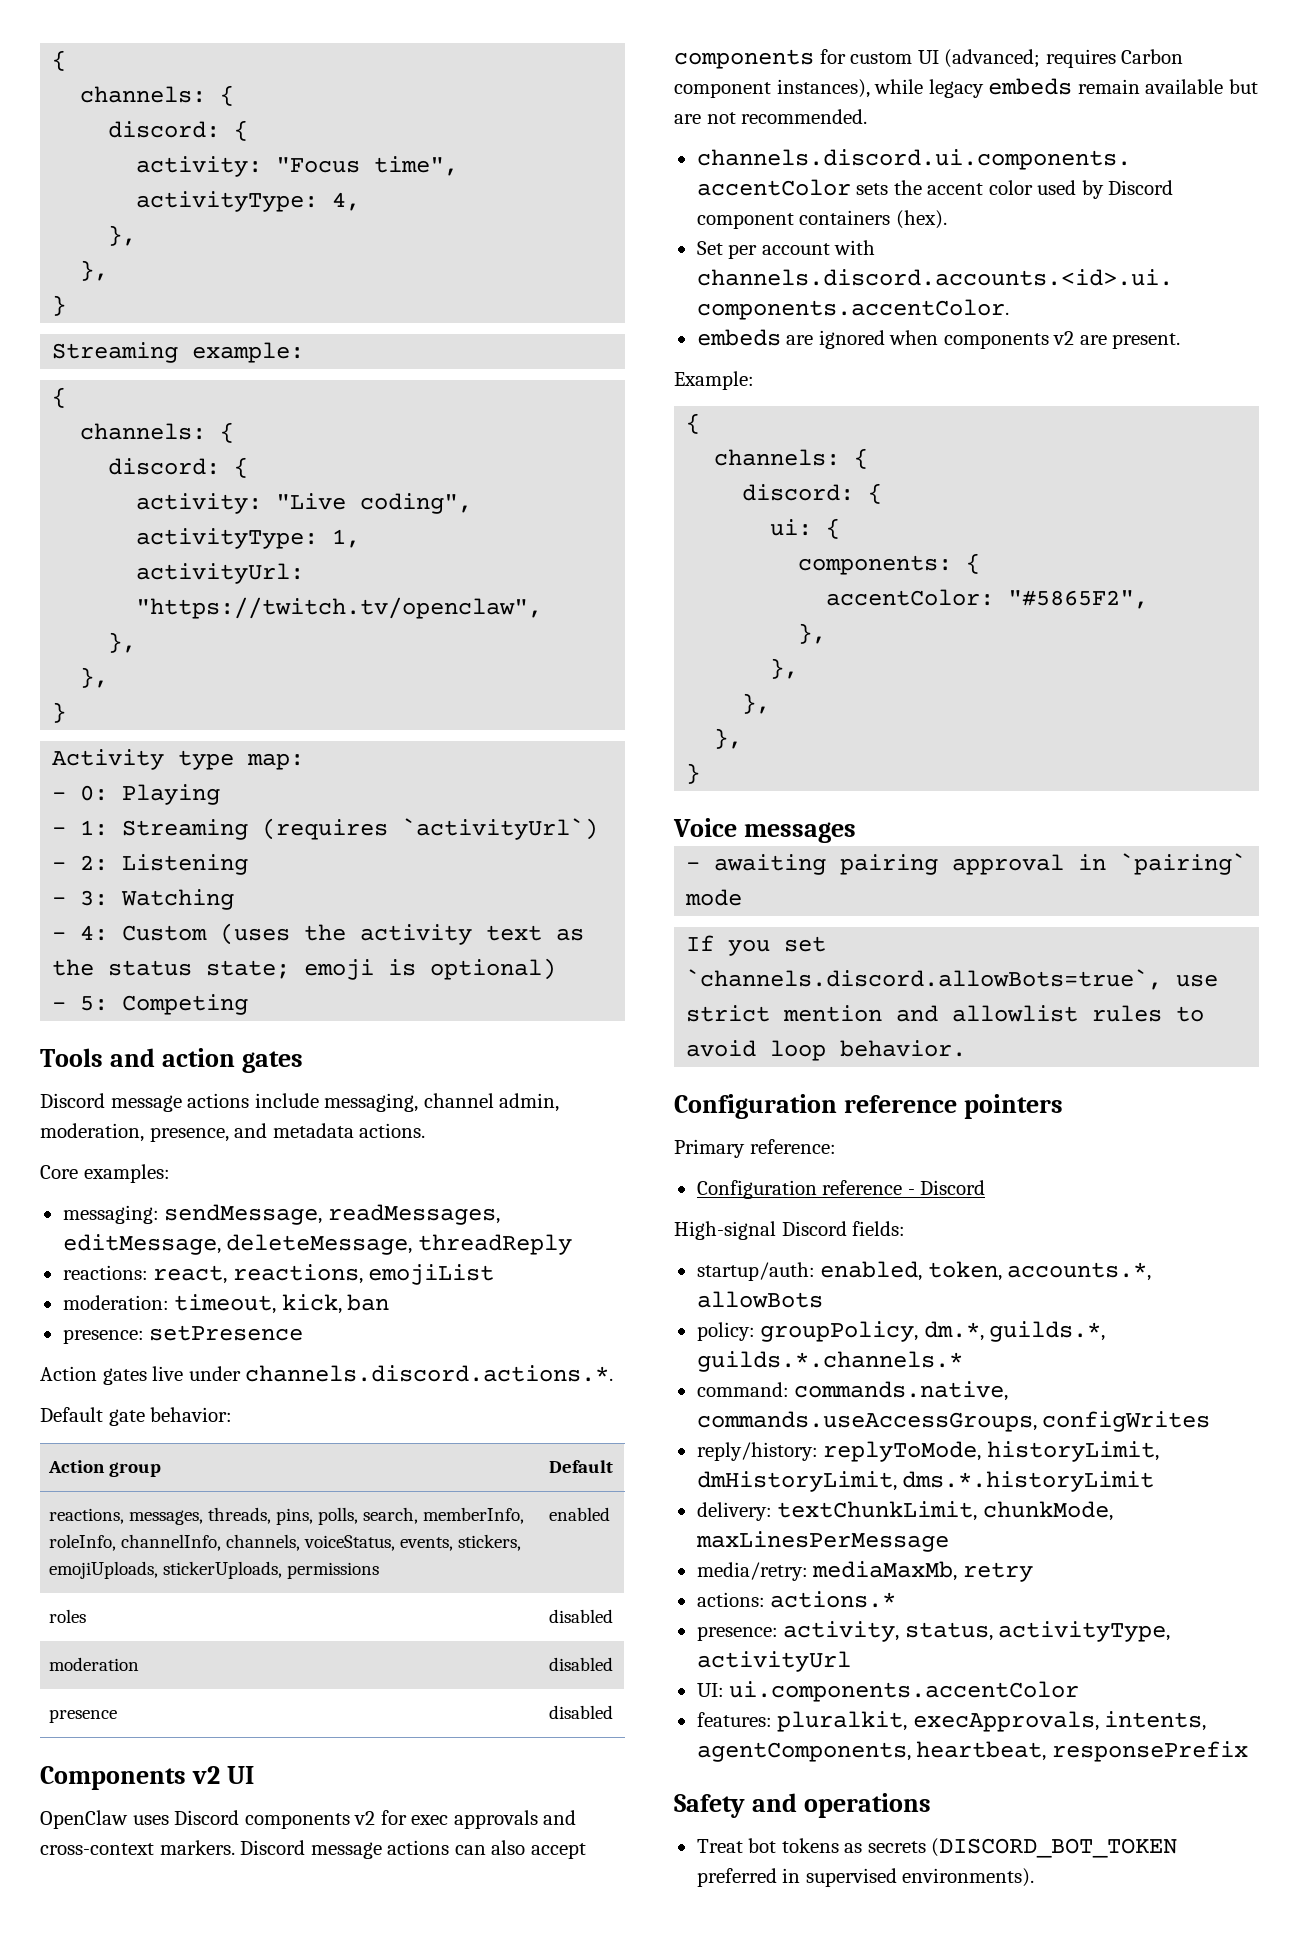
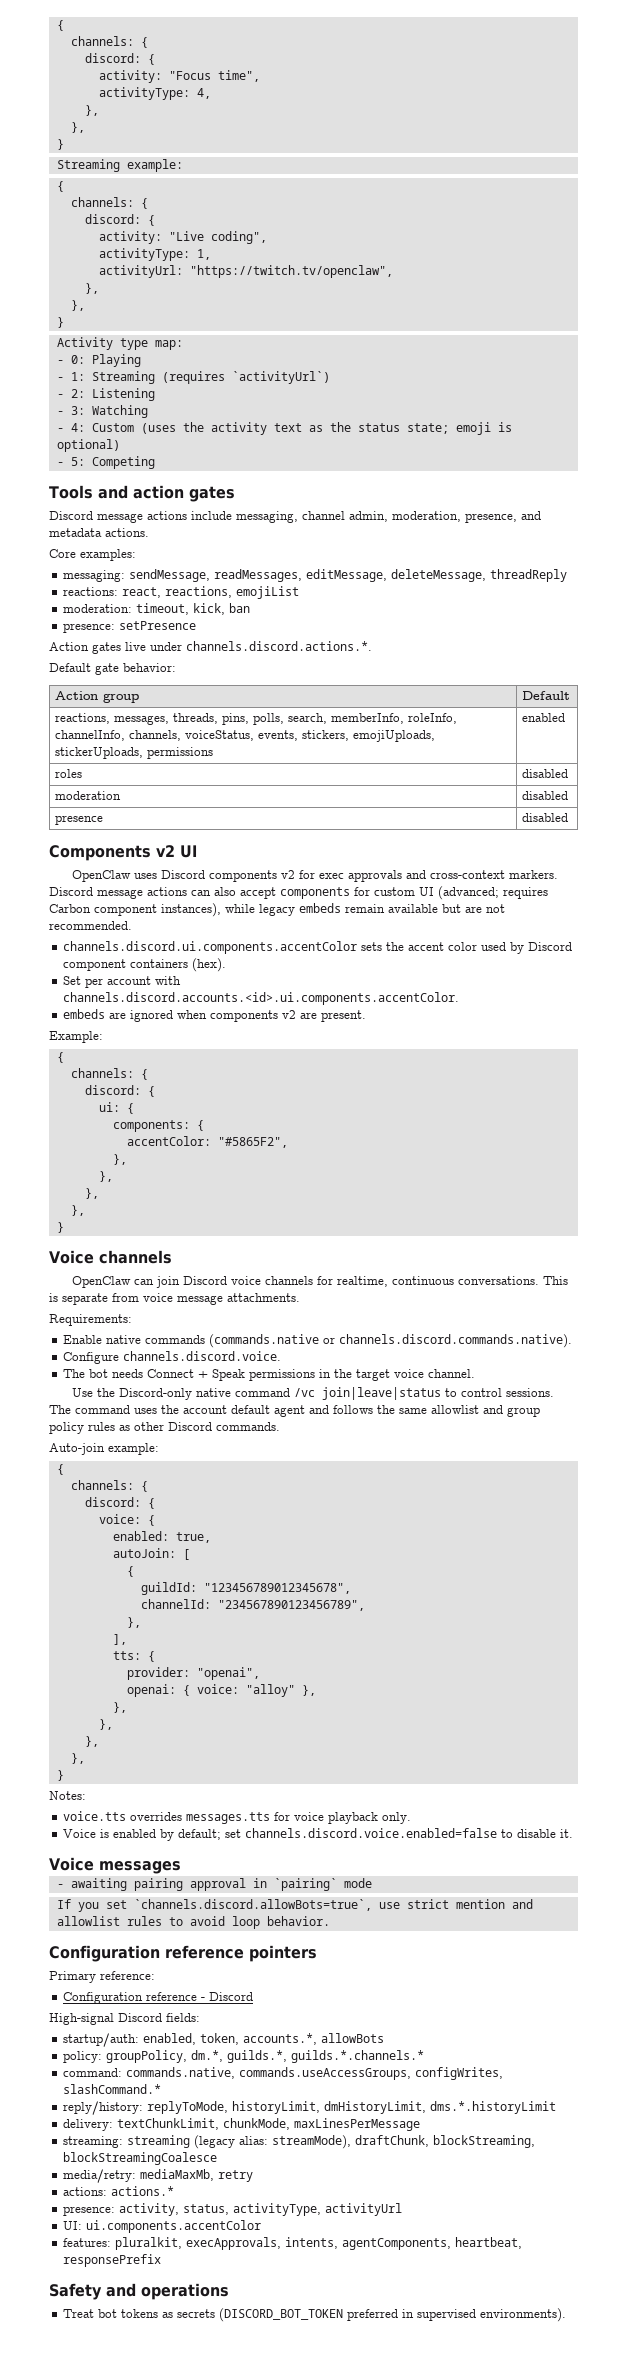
+ Voice channels
+ OpenClaw can join Discord voice channels for realtime, continuous conversations. This is separate from voice message attachments.
+ Requirements:
+ Enable native commands (commands.native or channels.discord.commands.native).
+ Configure channels.discord.voice.
+ The bot needs Connect + Speak permissions in the target voice channel.
+ Use the Discord-only native command /vc join|leave|status to control sessions. The command uses the account default agent and follows the same allowlist and group policy rules as other Discord commands.
+ Auto-join example:
+ {
+ channels: {
+ discord: {
+ voice: {
+ enabled: true,
+ autoJoin: [
+ {
+ guildId: "123456789012345678",
+ channelId: "234567890123456789",
+ },
+ ],
+ tts: {
+ provider: "openai",
+ openai: { voice: "alloy" },
+ },
+ },
+ },
+ },
+ }
+ Notes:
+ voice.tts overrides messages.tts for voice playback only.
+ Voice is enabled by default; set channels.discord.voice.enabled=false to disable it.
- command: commands.native, commands.useAccessGroups, configWrites
+ command: commands.native, commands.useAccessGroups, configWrites, slashCommand.*
+ streaming: streaming (legacy alias: streamMode), draftChunk, blockStreaming, blockStreamingCoalesce

